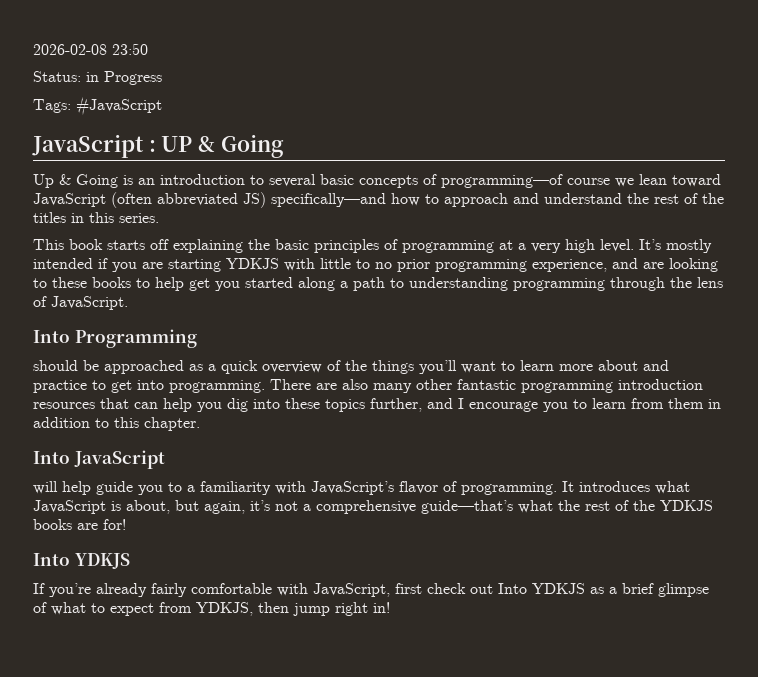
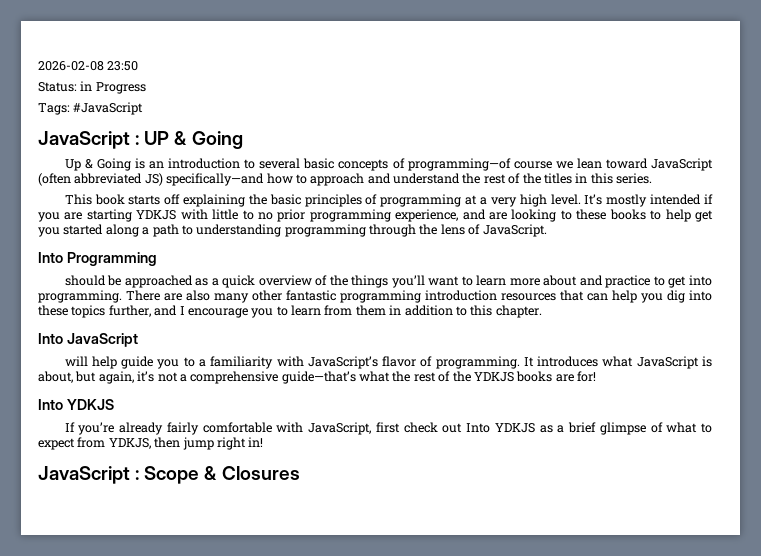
+ JavaScript : Scope & Closures

